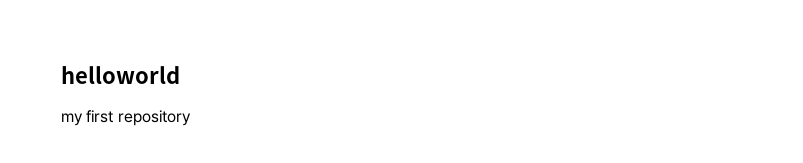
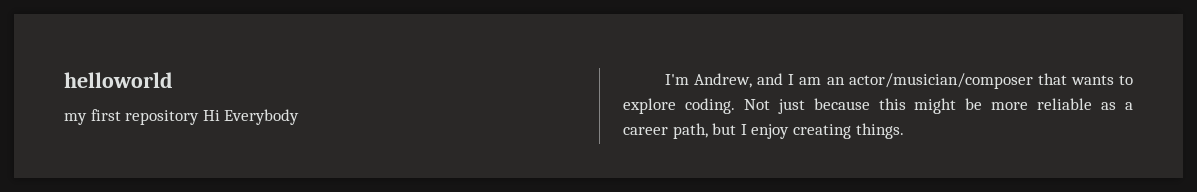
- my first repository
+ my first repository Hi Everybody
+ I'm Andrew, and I am an actor/musician/composer that wants to explore coding. Not just because this might be more reliable as a career path, but I enjoy creating things.

